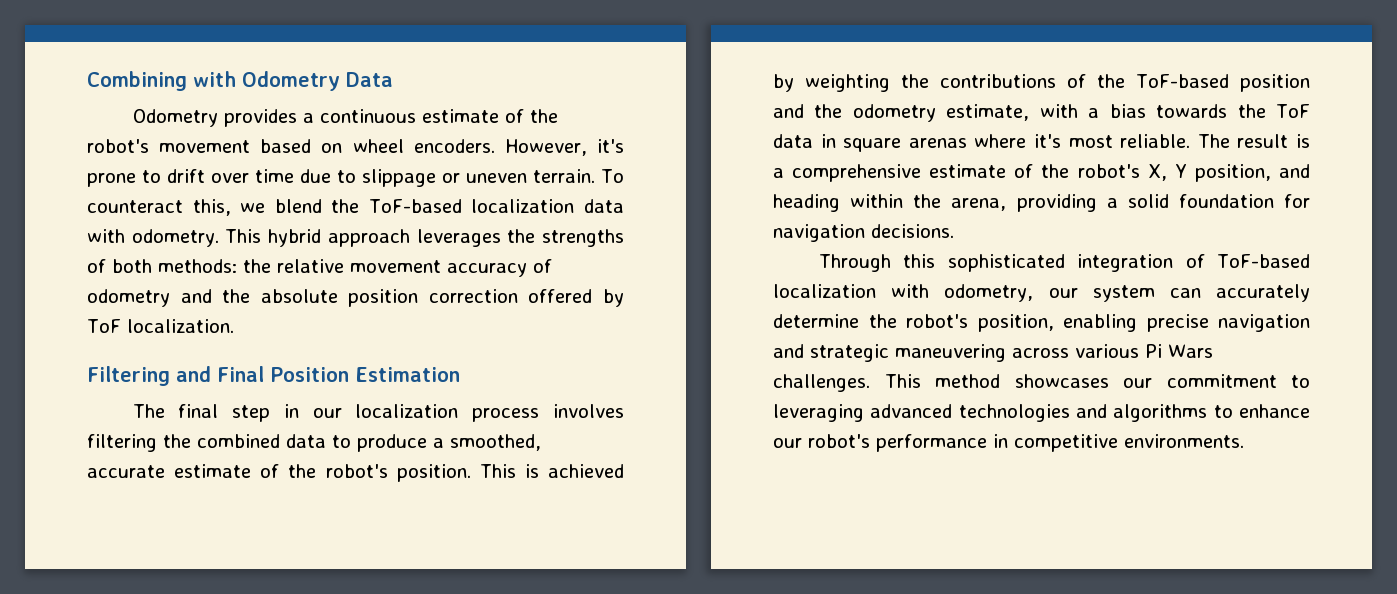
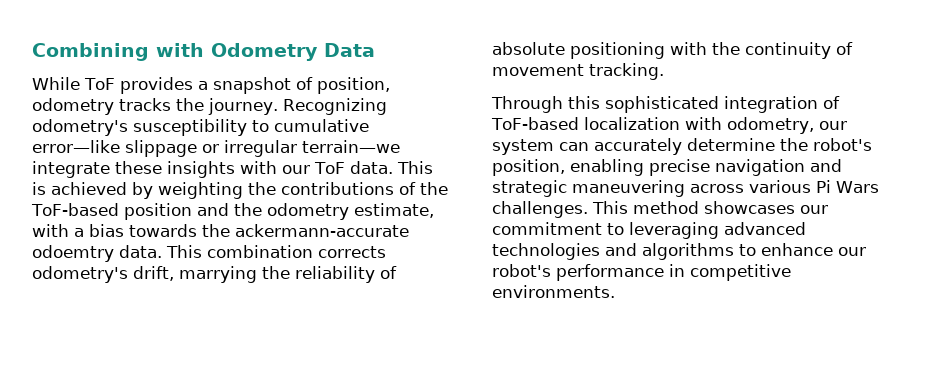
- Odometry provides a continuous estimate of the robot's movement based on wheel encoders. However, it's prone to drift over time due to slippage or uneven terrain. To counteract this, we blend the ToF-based localization data with odometry. This hybrid approach leverages the strengths of both methods: the relative movement accuracy of odometry and the absolute position correction offered by ToF localization.
- Filtering and Final Position Estimation
- The final step in our localization process involves filtering the combined data to produce a smoothed, accurate estimate of the robot's position.
+ While ToF provides a snapshot of position, odometry tracks the journey. Recognizing odometry's susceptibility to cumulative error—like slippage or irregular terrain—we integrate these insights with our ToF data.
- This is achieved by weighting the contributions of the ToF-based position and the odometry estimate, with a bias towards the ToF data in square arenas where it's most reliable. The result is a comprehensive estimate of the robot's X, Y position, and heading within the arena, providing a solid foundation for navigation decisions.
+ This is achieved by weighting the contributions of the ToF-based position and the odometry estimate, with a bias towards the ackermann-accurate odoemtry data. This combination corrects odometry's drift, marrying the reliability of absolute positioning with the continuity of movement tracking.

